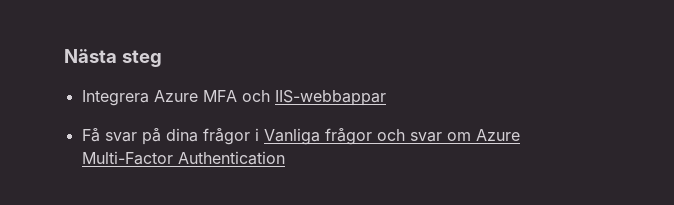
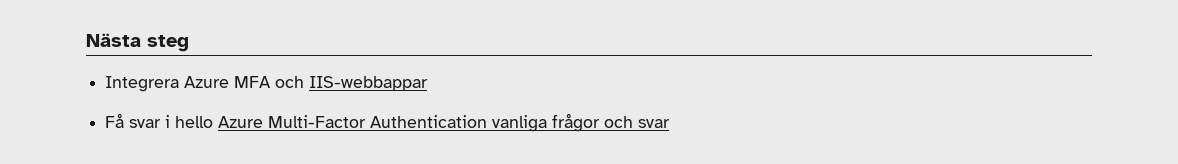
- Få svar på dina frågor i Vanliga frågor och svar om Azure Multi-Factor Authentication
+ Få svar i hello Azure Multi-Factor Authentication vanliga frågor och svar

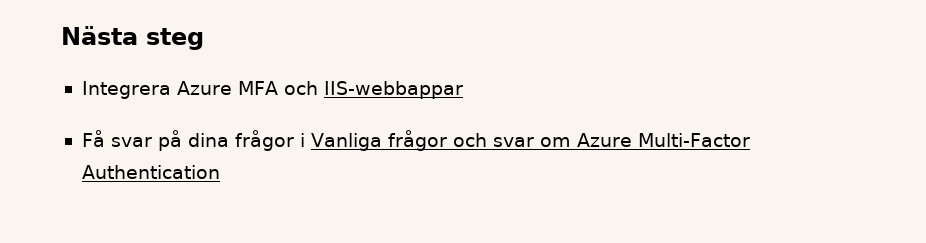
- Få svar i hello Azure Multi-Factor Authentication vanliga frågor och svar
+ Få svar på dina frågor i Vanliga frågor och svar om Azure Multi-Factor Authentication

